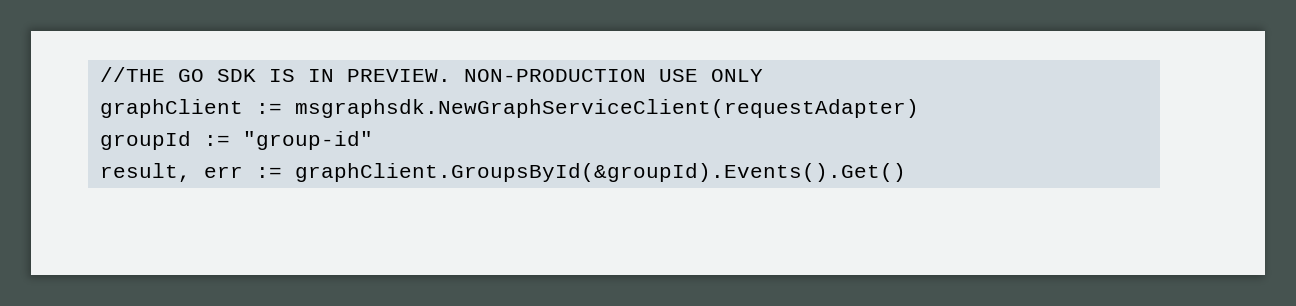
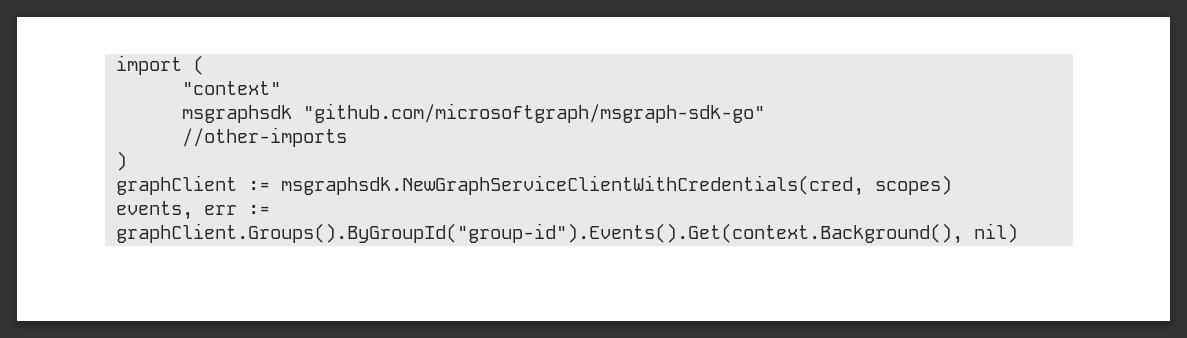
- //THE GO SDK IS IN PREVIEW. NON-PRODUCTION USE ONLY
- graphClient := msgraphsdk.NewGraphServiceClient(requestAdapter)
- groupId := "group-id"
- result, err := graphClient.GroupsById(&groupId).Events().Get()
+ import (
+ "context"
+ msgraphsdk "github.com/microsoftgraph/msgraph-sdk-go"
+ //other-imports
+ )
+ graphClient := msgraphsdk.NewGraphServiceClientWithCredentials(cred, scopes)
+ events, err := graphClient.Groups().ByGroupId("group-id").Events().Get(context.Background(), nil)

